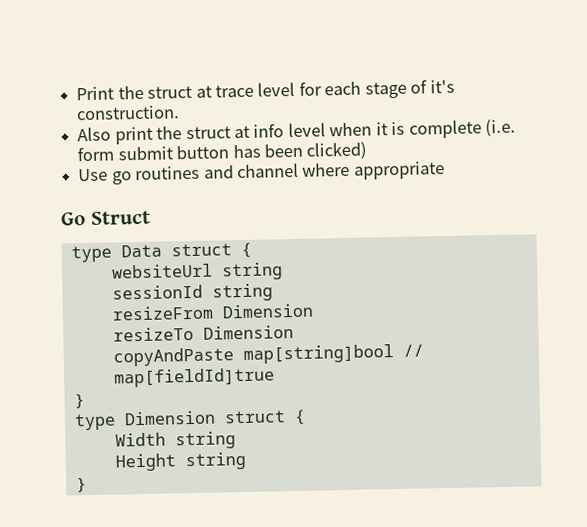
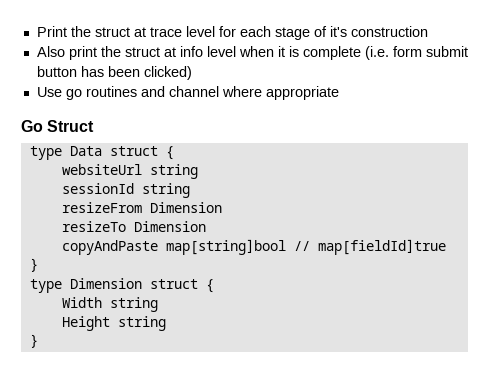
- Print the struct at trace level for each stage of it's construction.
+ Print the struct at trace level for each stage of it's construction

